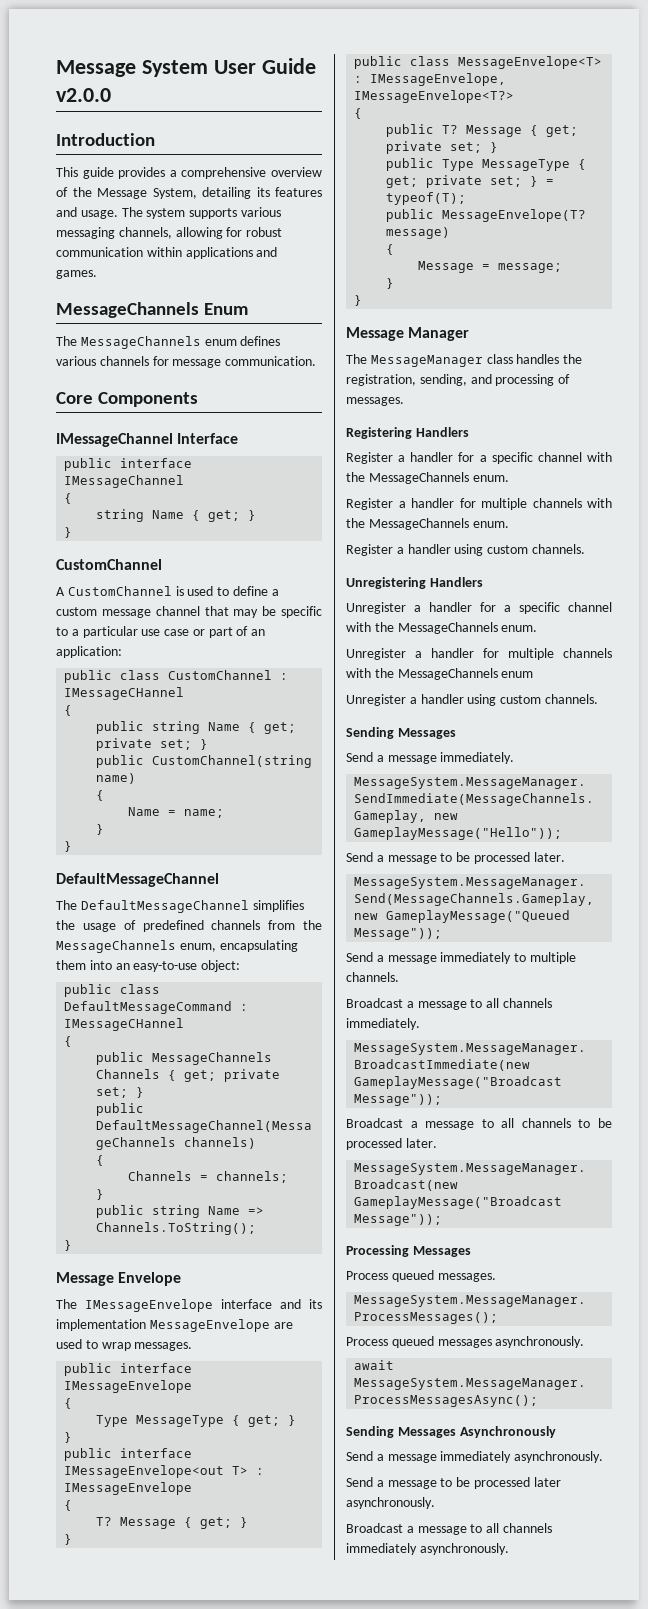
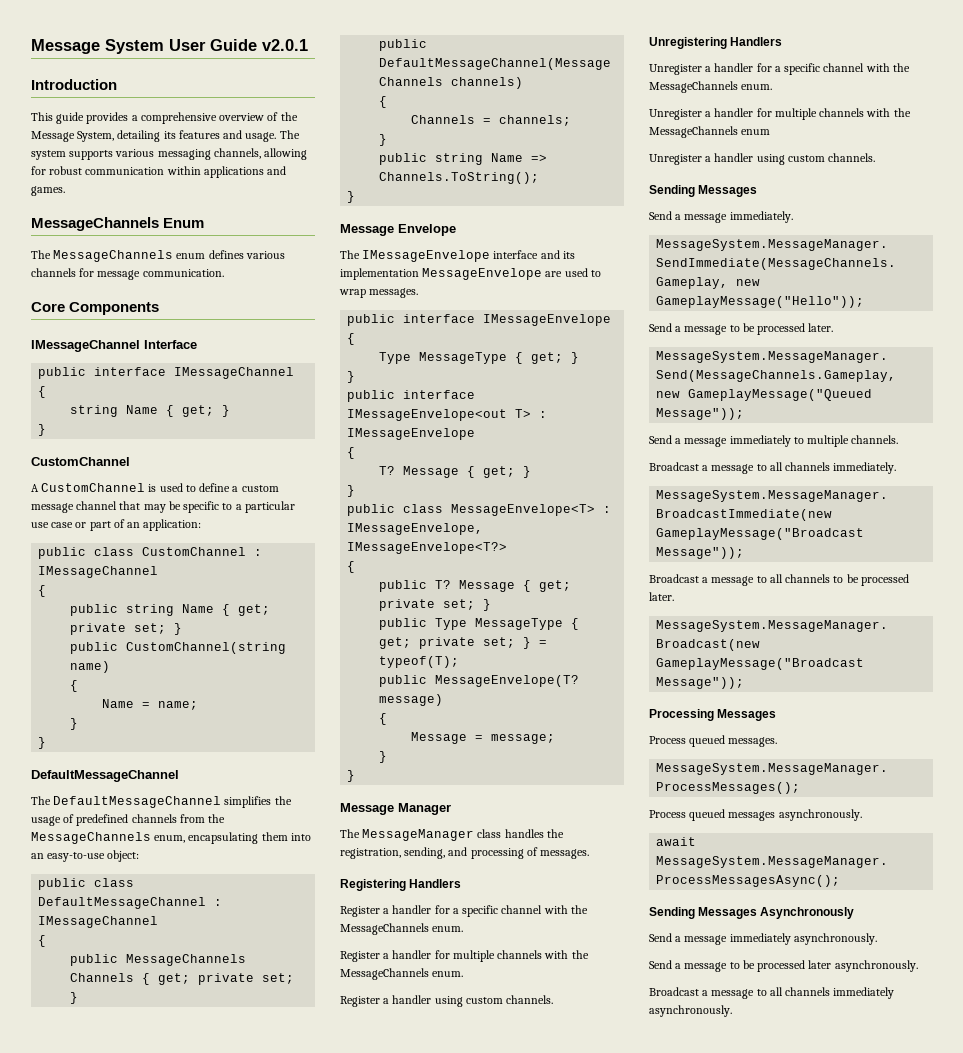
- Message System User Guide v2.0.0
+ Message System User Guide v2.0.1
- public class CustomChannel : IMessageCHannel
+ public class CustomChannel : IMessageChannel
- public class DefaultMessageCommand : IMessageCHannel
+ public class DefaultMessageChannel : IMessageChannel

